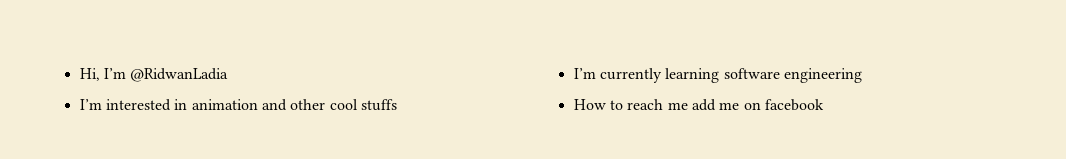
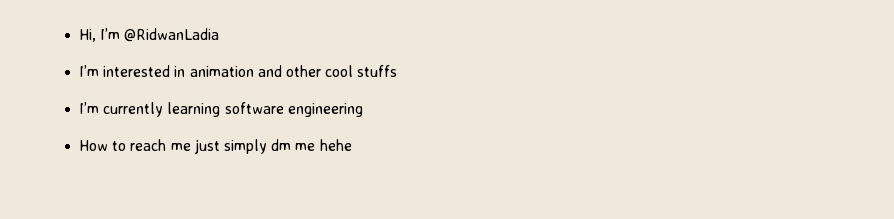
- How to reach me add me on facebook
+ How to reach me just simply dm me hehe

